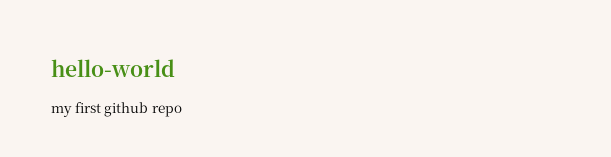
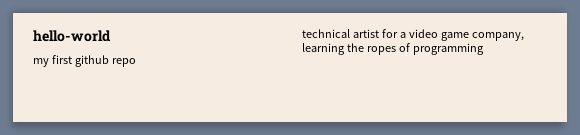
+ technical artist for a video game company, learning the ropes of programming

